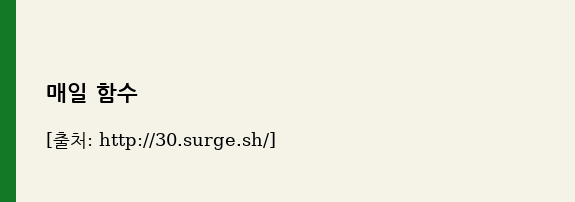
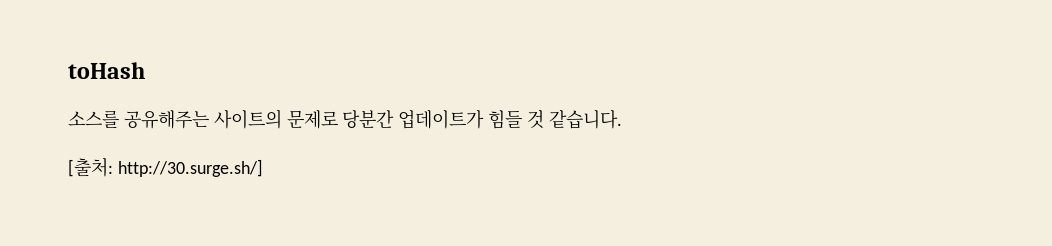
- 매일 함수
+ toHash
+ 소스를 공유해주는 사이트의 문제로 당분간 업데이트가 힘들 것 같습니다.

